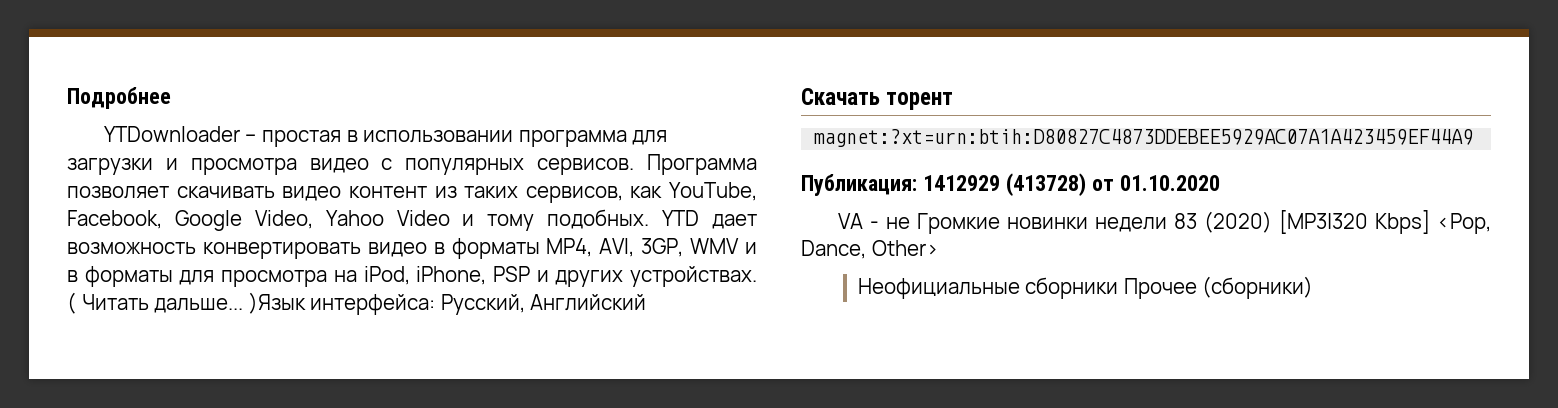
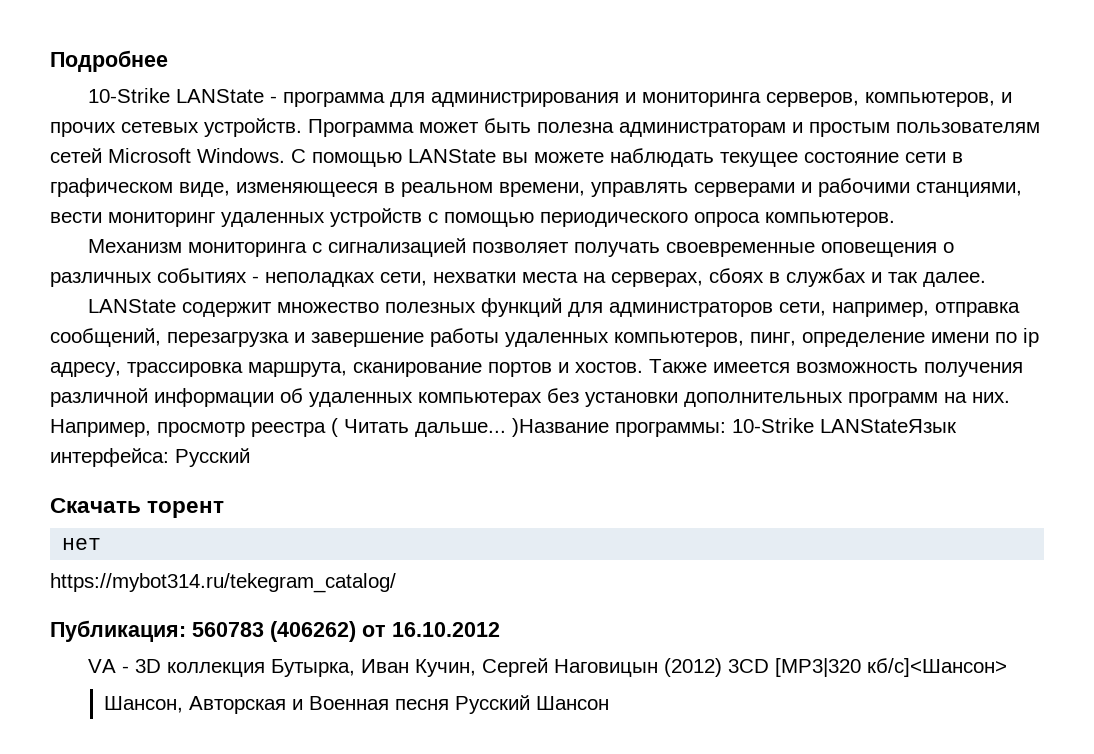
- YTDownloader – простая в использовании программа для загрузки и просмотра видео с популярных сервисов. Программа позволяет скачивать видео контент из таких сервисов, как YouTube, Facebook, Google Video, Yahoo Video и тому подобных. YTD дает возможность конвертировать видео в форматы MP4, AVI, 3GP, WMV и в форматы для просмотра на iPod, iPhone, PSP и других устройствах. ( Читать дальше... )Язык интерфейса: Русский, Английский
+ 10-Strike LANState - программа для администрирования и мониторинга серверов, компьютеров, и прочих сетевых устройств. Программа может быть полезна администраторам и простым пользователям сетей Microsoft Windows. С помощью LANState вы можете наблюдать текущее состояние сети в графическом виде, изменяющееся в реальном времени, управлять серверами и рабочими станциями, вести мониторинг удаленных устройств с помощью периодического опроса компьютеров.
+ Механизм мониторинга с сигнализацией позволяет получать своевременные оповещения о различных событиях - неполадках сети, нехватки места на серверах, сбоях в службах и так далее.
+ LANState содержит множество полезных функций для администраторов сети, например, отправка сообщений, перезагрузка и завершение работы удаленных компьютеров, пинг, определение имени по ip адресу, трассировка маршрута, сканирование портов и хостов. Также имеется возможность получения различной информации об удаленных компьютерах без установки дополнительных программ на них. Например, просмотр реестра ( Читать дальше... )Название программы: 10-Strike LANStateЯзык интерфейса: Русский
- magnet:?xt=urn:btih:D80827C4873DDEBEE5929AC07A1A423459EF44A9
+ нет
+ https://mybot314.ru/tekegram_catalog/
- Публикация: 1412929 (413728) от 01.10.2020
- VA - не Громкие новинки недели 83 (2020) [MP3|320 Kbps] <Pop, Dance, Other>
- Неофициальные сборники Прочее (сборники)
+ Публикация: 560783 (406262) от 16.10.2012
+ VA - 3D коллекция Бутырка, Иван Кучин, Сергей Наговицын (2012) 3CD [MP3|320 кб/с]<Шансон>
+ Шансон, Авторская и Военная песня Русский Шансон

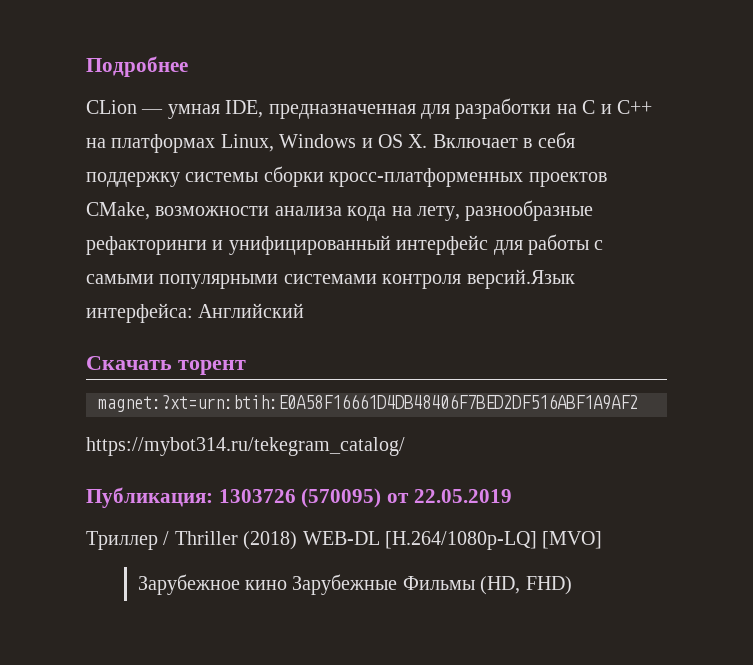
- 10-Strike LANState - программа для администрирования и мониторинга серверов, компьютеров, и прочих сетевых устройств. Программа может быть полезна администраторам и простым пользователям сетей Microsoft Windows. С помощью LANState вы можете наблюдать текущее состояние сети в графическом виде, изменяющееся в реальном времени, управлять серверами и рабочими станциями, вести мониторинг удаленных устройств с помощью периодического опроса компьютеров.
- Механизм мониторинга с сигнализацией позволяет получать своевременные оповещения о различных событиях - неполадках сети, нехватки места на серверах, сбоях в службах и так далее.
- LANState содержит множество полезных функций для администраторов сети, например, отправка сообщений, перезагрузка и завершение работы удаленных компьютеров, пинг, определение имени по ip адресу, трассировка маршрута, сканирование портов и хостов. Также имеется возможность получения различной информации об удаленных компьютерах без установки дополнительных программ на них. Например, просмотр реестра ( Читать дальше... )Название программы: 10-Strike LANStateЯзык интерфейса: Русский
+ CLion — умная IDE, предназначенная для разработки на С и С++ на платформах Linux, Windows и OS X. Включает в себя поддержку системы сборки кросс-платформенных проектов CMake, возможности анализа кода на лету, разнообразные рефакторинги и унифицированный интерфейс для работы с самыми популярными системами контроля версий.Язык интерфейса: Английский
- нет
+ magnet:?xt=urn:btih:E0A58F16661D4DB48406F7BED2DF516ABF1A9AF2
- Публикация: 560783 (406262) от 16.10.2012
- VA - 3D коллекция Бутырка, Иван Кучин, Сергей Наговицын (2012) 3CD [MP3|320 кб/с]<Шансон>
- Шансон, Авторская и Военная песня Русский Шансон
+ Публикация: 1303726 (570095) от 22.05.2019
+ Триллер / Thriller (2018) WEB-DL [H.264/1080p-LQ] [MVO]
+ Зарубежное кино Зарубежные Фильмы (HD, FHD)

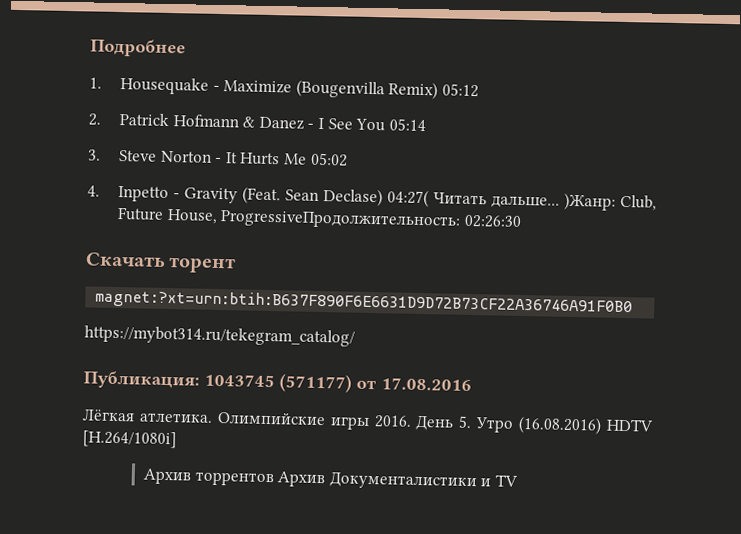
- CLion — умная IDE, предназначенная для разработки на С и С++ на платформах Linux, Windows и OS X. Включает в себя поддержку системы сборки кросс-платформенных проектов CMake, возможности анализа кода на лету, разнообразные рефакторинги и унифицированный интерфейс для работы с самыми популярными системами контроля версий.Язык интерфейса: Английский
+ 1. Housequake - Maximize (Bougenvilla Remix) 05:12
+ 2. Patrick Hofmann & Danez - I See You 05:14
+ 3. Steve Norton - It Hurts Me 05:02
+ 4. Inpetto - Gravity (Feat. Sean Declase) 04:27( Читать дальше... )Жанр: Club, Future House, ProgressiveПродолжительность: 02:26:30
- magnet:?xt=urn:btih:E0A58F16661D4DB48406F7BED2DF516ABF1A9AF2
+ magnet:?xt=urn:btih:B637F890F6E6631D9D72B73CF22A36746A91F0B0
- Публикация: 1303726 (570095) от 22.05.2019
- Триллер / Thriller (2018) WEB-DL [H.264/1080p-LQ] [MVO]
- Зарубежное кино Зарубежные Фильмы (HD, FHD)
+ Публикация: 1043745 (571177) от 17.08.2016
+ Лёгкая атлетика. Олимпийские игры 2016. День 5. Утро (16.08.2016) HDTV [H.264/1080i]
+ Архив торрентов Архив Документалистики и TV

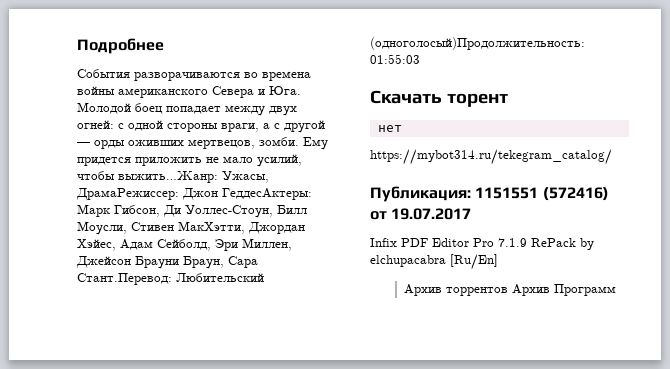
- 1. Housequake - Maximize (Bougenvilla Remix) 05:12
- 2. Patrick Hofmann & Danez - I See You 05:14
- 3. Steve Norton - It Hurts Me 05:02
- 4. Inpetto - Gravity (Feat. Sean Declase) 04:27( Читать дальше... )Жанр: Club, Future House, ProgressiveПродолжительность: 02:26:30
+ События разворачиваются во времена войны американского Севера и Юга. Молодой боец попадает между двух огней: с одной стороны враги, а с другой — орды оживших мертвецов, зомби. Ему придется приложить не мало усилий, чтобы выжить…Жанр: Ужасы, ДрамаРежиссер: Джон ГеддесАктеры: Марк Гибсон, Ди Уоллес-Стоун, Билл Моусли, Стивен МакХэтти, Джордан Хэйес, Адам Сейболд, Эри Миллен, Джейсон Брауни Браун, Сара Стант.Перевод: Любительский (одноголосый)Продолжительность: 01:55:03
- magnet:?xt=urn:btih:B637F890F6E6631D9D72B73CF22A36746A91F0B0
+ нет
- Публикация: 1043745 (571177) от 17.08.2016
- Лёгкая атлетика. Олимпийские игры 2016. День 5. Утро (16.08.2016) HDTV [H.264/1080i]
+ Публикация: 1151551 (572416) от 19.07.2017
+ Infix PDF Editor Pro 7.1.9 RePack by elchupacabra [Ru/En]
- Архив торрентов Архив Документалистики и TV
+ Архив торрентов Архив Программ

